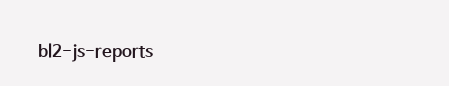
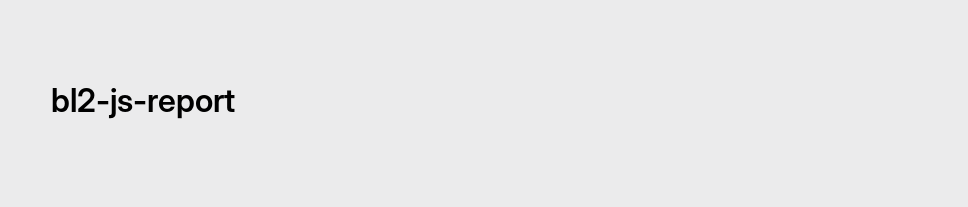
- bl2-js-reports
+ bl2-js-report

